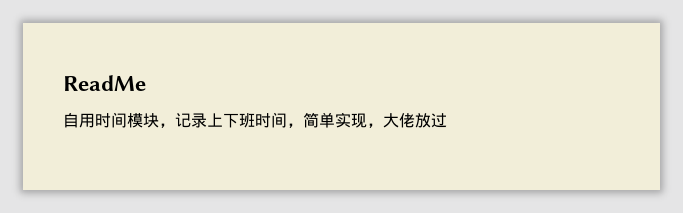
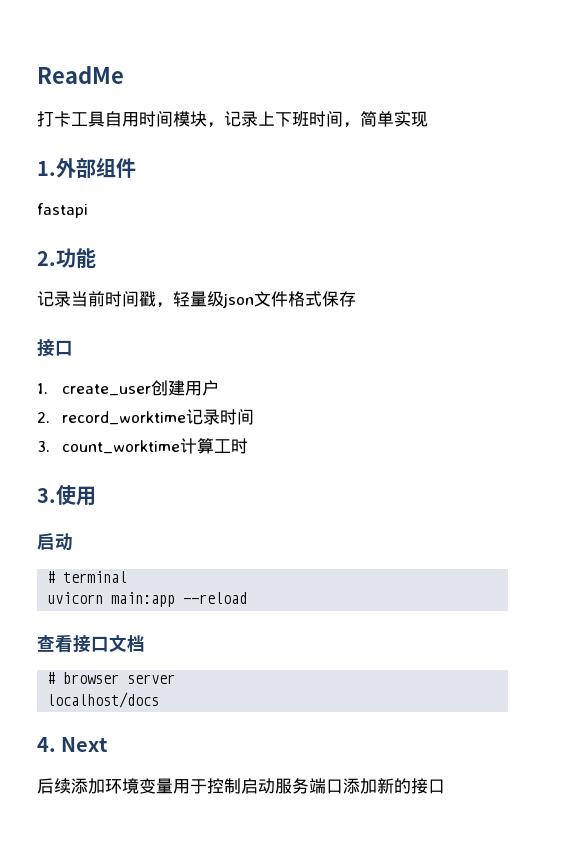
- 自用时间模块，记录上下班时间，简单实现，大佬放过
+ 打卡工具自用时间模块，记录上下班时间，简单实现
+ 1.外部组件
+ fastapi
+ 2.功能
+ 记录当前时间戳，轻量级json文件格式保存
+ 接口
+ 1. create_user创建用户
+ 2. record_worktime记录时间
+ 3. count_worktime计算工时
+ 3.使用
+ 启动
+ # terminal
+ uvicorn main:app --reload
+ 查看接口文档
+ # browser server
+ localhost/docs
+ 4. Next
+ 后续添加环境变量用于控制启动服务端口添加新的接口

